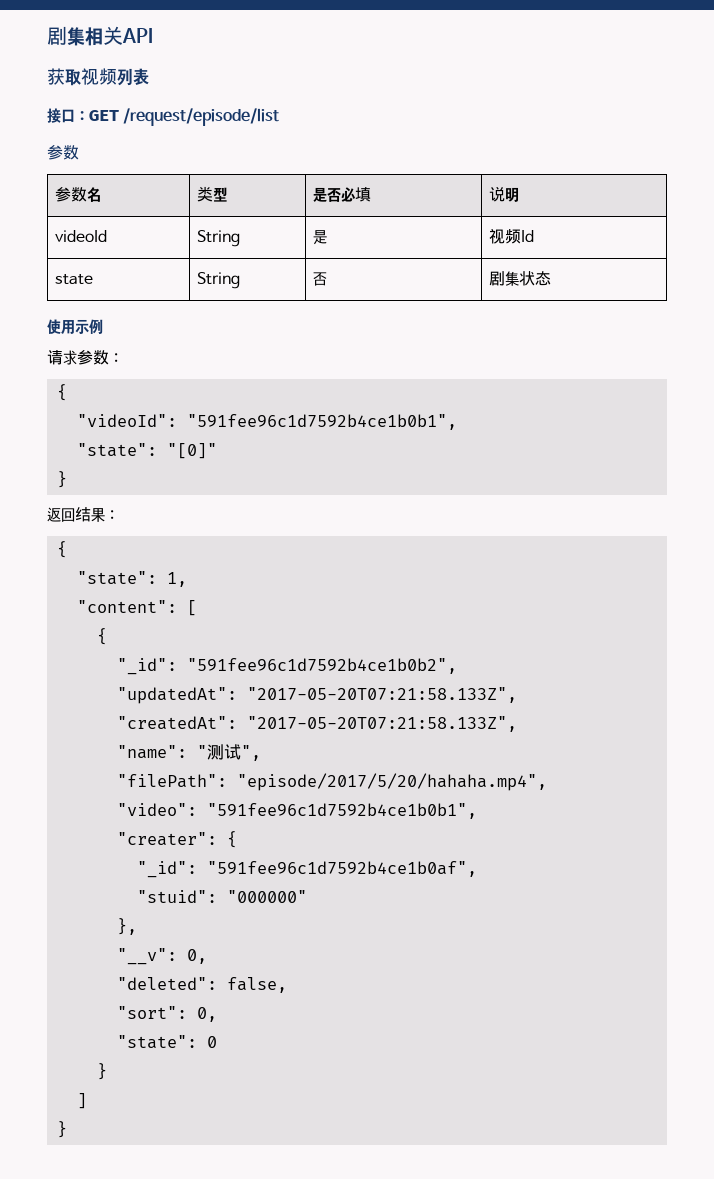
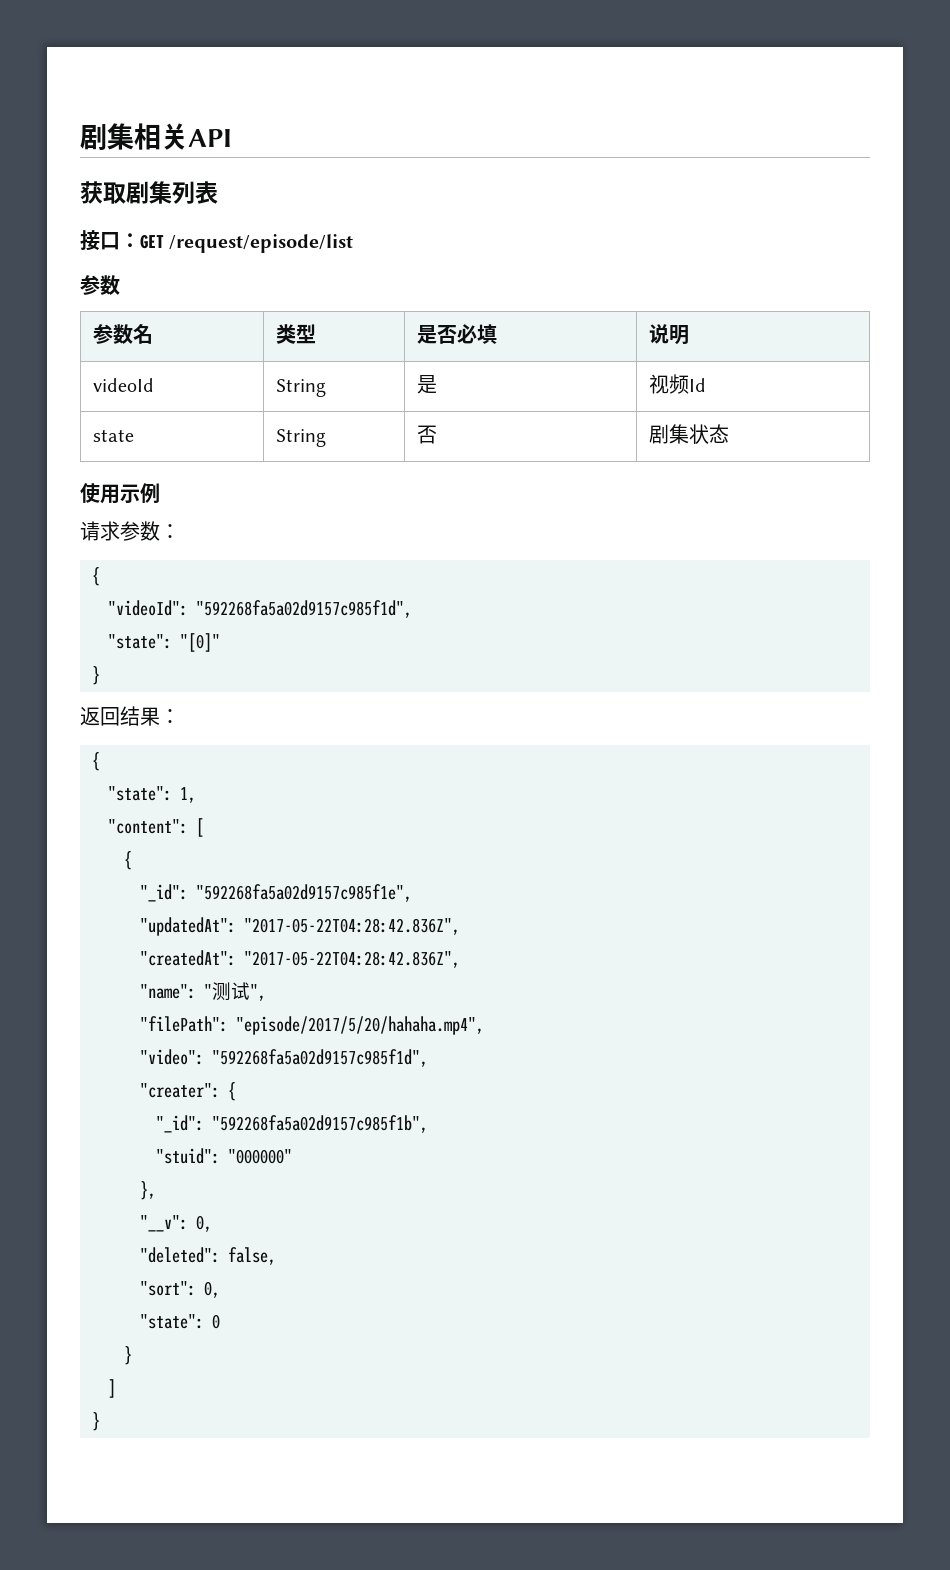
- 获取视频列表
+ 获取剧集列表
- "videoId": "591fee96c1d7592b4ce1b0b1",
+ "videoId": "592268fa5a02d9157c985f1d",
- "_id": "591fee96c1d7592b4ce1b0b2",
+ "_id": "592268fa5a02d9157c985f1e",
- "updatedAt": "2017-05-20T07:21:58.133Z",
+ "updatedAt": "2017-05-22T04:28:42.836Z",
- "createdAt": "2017-05-20T07:21:58.133Z",
+ "createdAt": "2017-05-22T04:28:42.836Z",
- "video": "591fee96c1d7592b4ce1b0b1",
+ "video": "592268fa5a02d9157c985f1d",
- "_id": "591fee96c1d7592b4ce1b0af",
+ "_id": "592268fa5a02d9157c985f1b",

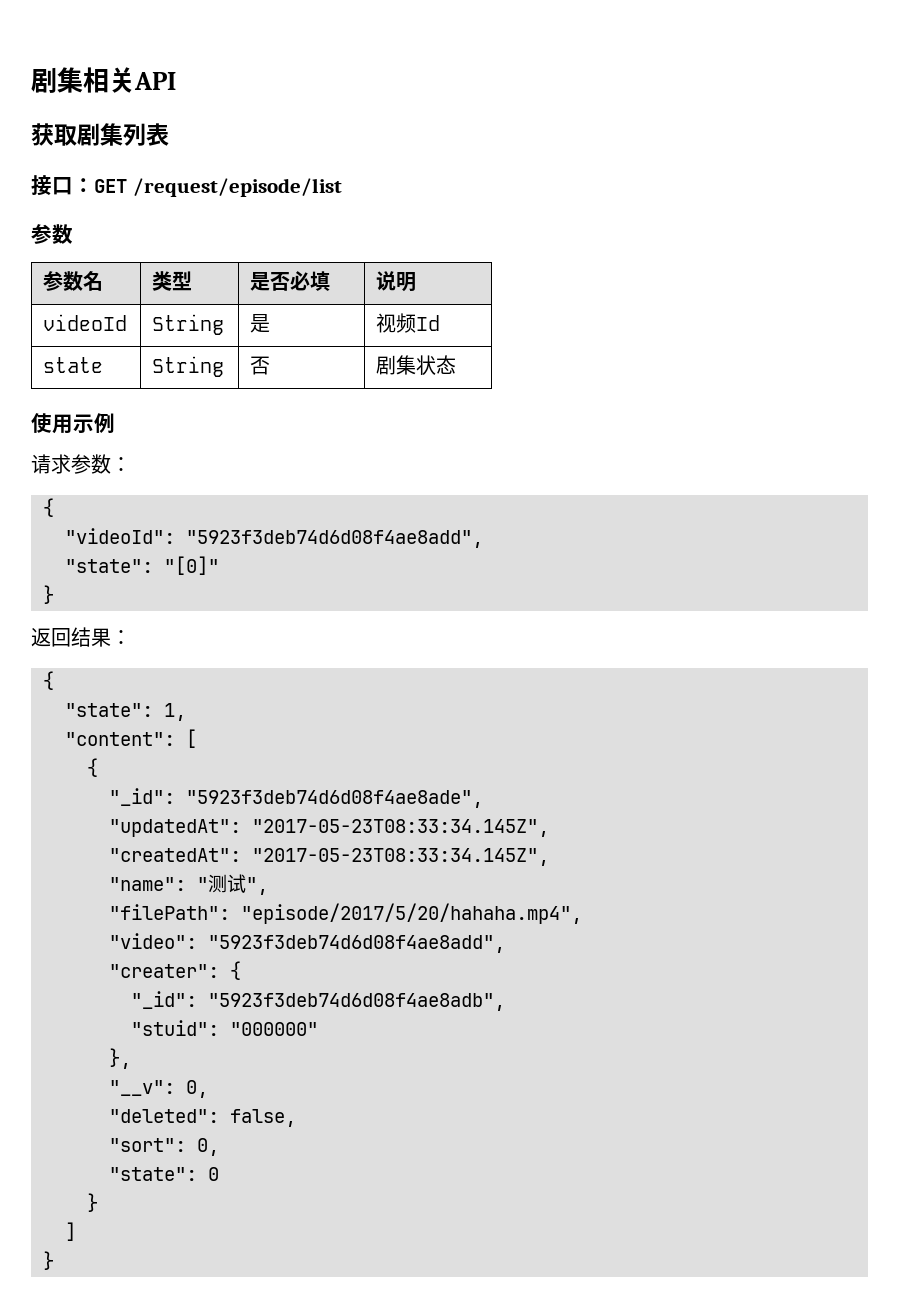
- "videoId": "592268fa5a02d9157c985f1d",
+ "videoId": "5923f3deb74d6d08f4ae8add",
- "_id": "592268fa5a02d9157c985f1e",
+ "_id": "5923f3deb74d6d08f4ae8ade",
- "updatedAt": "2017-05-22T04:28:42.836Z",
+ "updatedAt": "2017-05-23T08:33:34.145Z",
- "createdAt": "2017-05-22T04:28:42.836Z",
+ "createdAt": "2017-05-23T08:33:34.145Z",
- "video": "592268fa5a02d9157c985f1d",
+ "video": "5923f3deb74d6d08f4ae8add",
- "_id": "592268fa5a02d9157c985f1b",
+ "_id": "5923f3deb74d6d08f4ae8adb",

